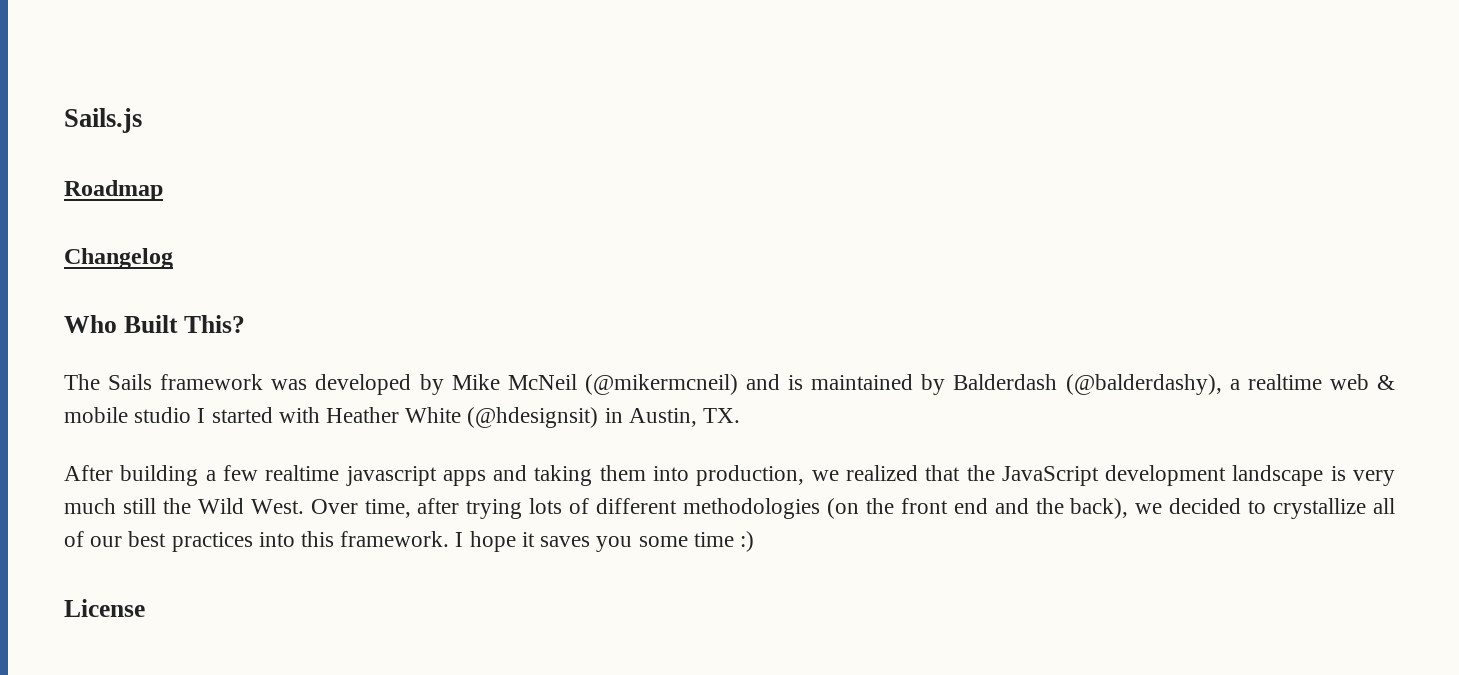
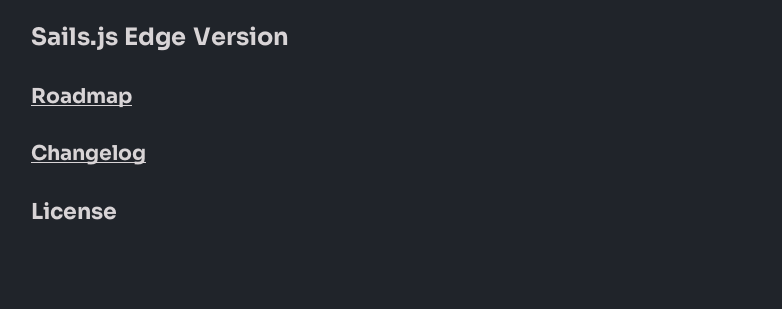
- Sails.js
+ Sails.js Edge Version
- Who Built This?
- The Sails framework was developed by Mike McNeil (@mikermcneil) and is maintained by Balderdash (@balderdashy), a realtime web & mobile studio I started with Heather White (@hdesignsit) in Austin, TX.
- After building a few realtime javascript apps and taking them into production, we realized that the JavaScript development landscape is very much still the Wild West. Over time, after trying lots of different methodologies (on the front end and the back), we decided to crystallize all of our best practices into this framework. I hope it saves you some time :)

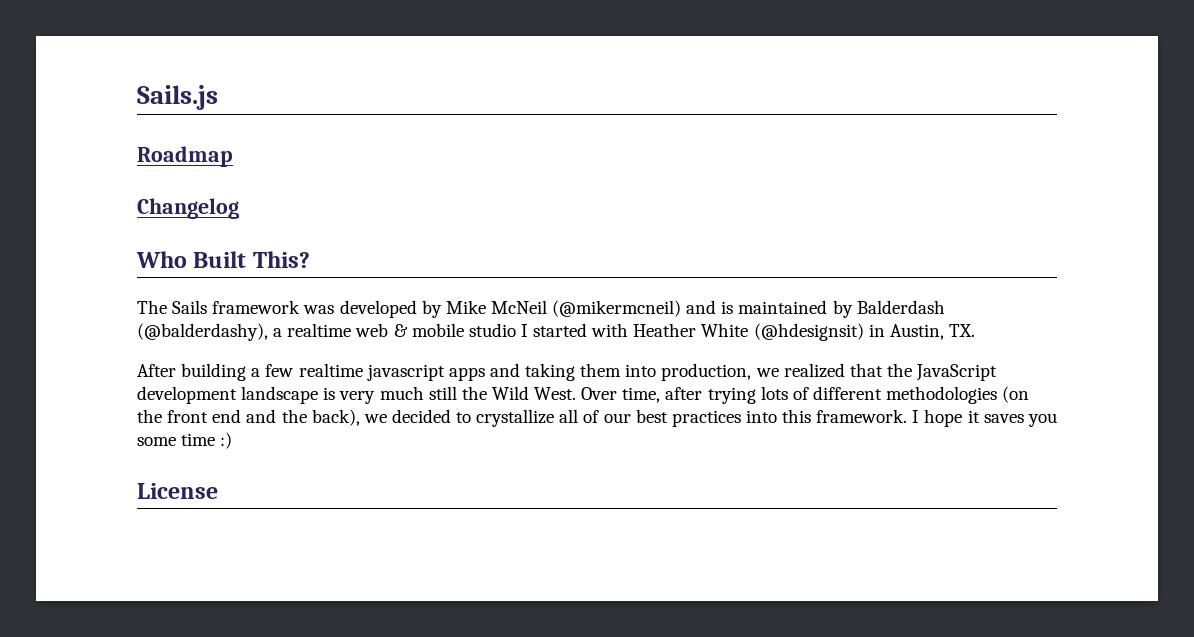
- Sails.js Edge Version
+ Sails.js
+ Who Built This?
+ The Sails framework was developed by Mike McNeil (@mikermcneil) and is maintained by Balderdash (@balderdashy), a realtime web & mobile studio I started with Heather White (@hdesignsit) in Austin, TX.
+ After building a few realtime javascript apps and taking them into production, we realized that the JavaScript development landscape is very much still the Wild West. Over time, after trying lots of different methodologies (on the front end and the back), we decided to crystallize all of our best practices into this framework. I hope it saves you some time :)

